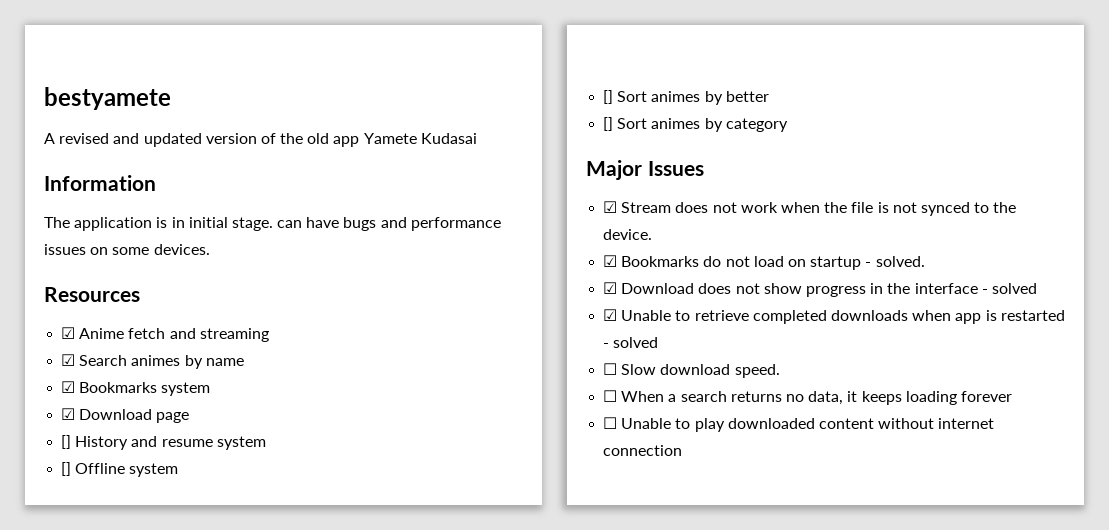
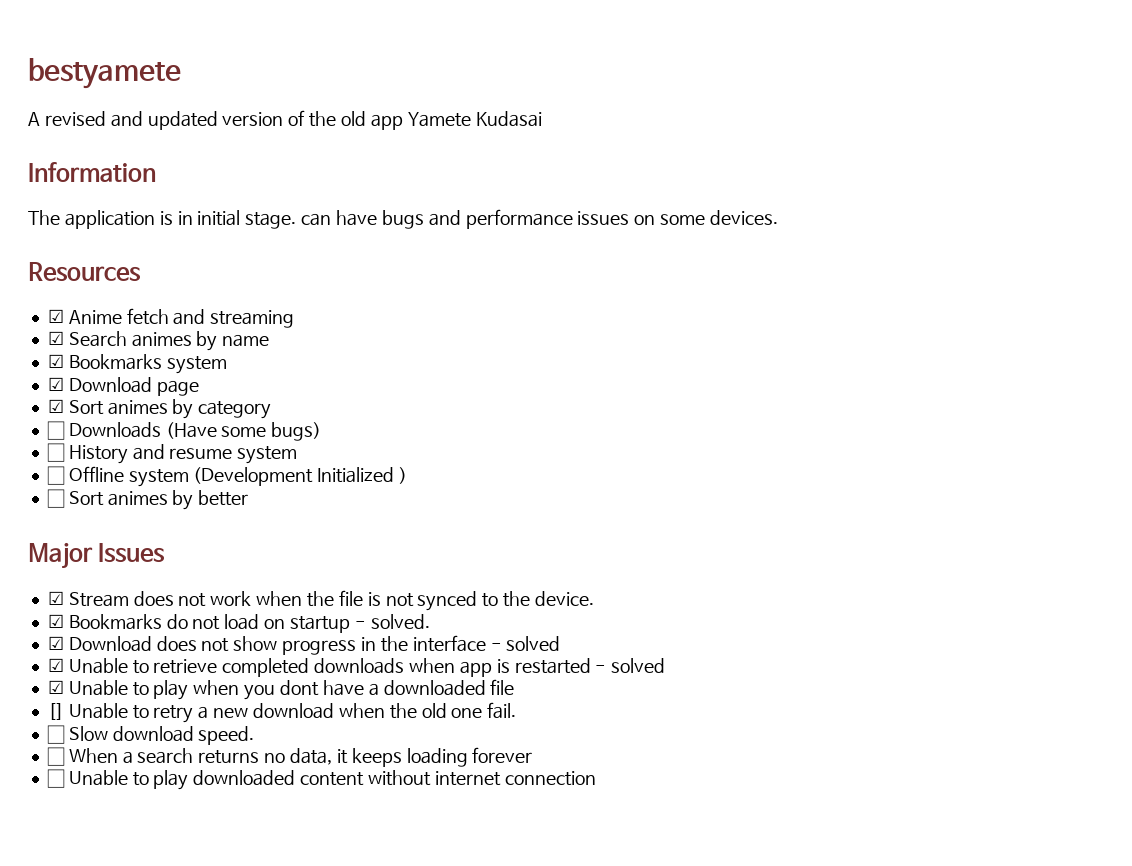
- [] History and resume system
+ ☑ Sort animes by category
+ ☐ Downloads (Have some bugs)
+ ☐ History and resume system
- [] Offline system
- [] Sort animes by better
+ ☐ Offline system (Development Initialized )
+ ☐ Sort animes by better
- [] Sort animes by category
+ ☑ Unable to play when you dont have a downloaded file
+ [] Unable to retry a new download when the old one fail.

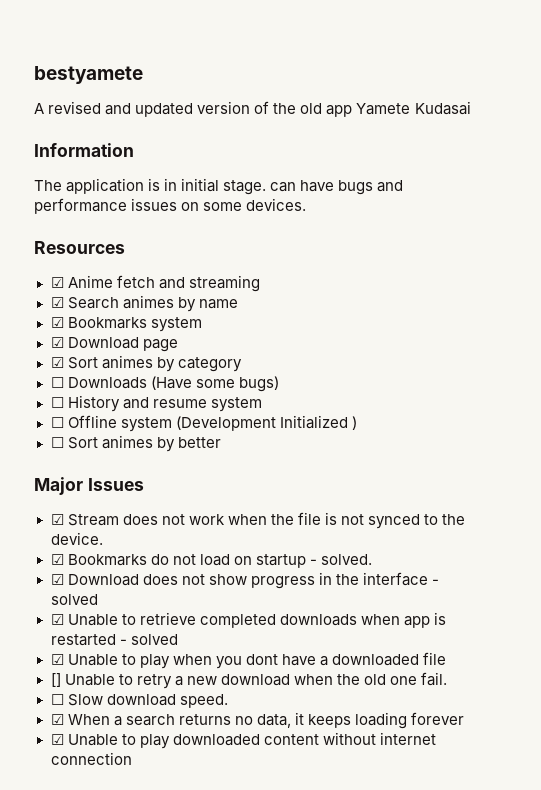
- ☐ When a search returns no data, it keeps loading forever
+ ☑ When a search returns no data, it keeps loading forever
- ☐ Unable to play downloaded content without internet connection
+ ☑ Unable to play downloaded content without internet connection

